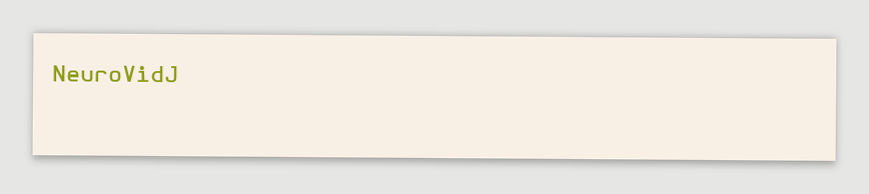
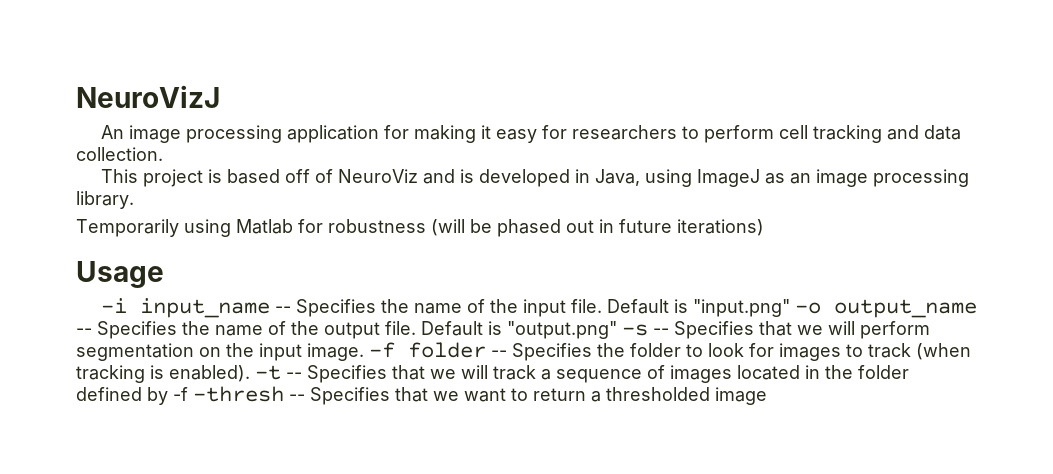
- NeuroVidJ
+ NeuroVizJ
+ An image processing application for making it easy for researchers to perform cell tracking and data collection.
+ This project is based off of NeuroViz and is developed in Java, using ImageJ as an image processing library.
+ Temporarily using Matlab for robustness (will be phased out in future iterations)
+ Usage
+ -i input_name -- Specifies the name of the input file. Default is "input.png" -o output_name -- Specifies the name of the output file. Default is "output.png" -s -- Specifies that we will perform segmentation on the input image. -f folder -- Specifies the folder to look for images to track (when tracking is enabled). -t -- Specifies that we will track a sequence of images located in the folder defined by -f -thresh -- Specifies that we want to return a thresholded image

